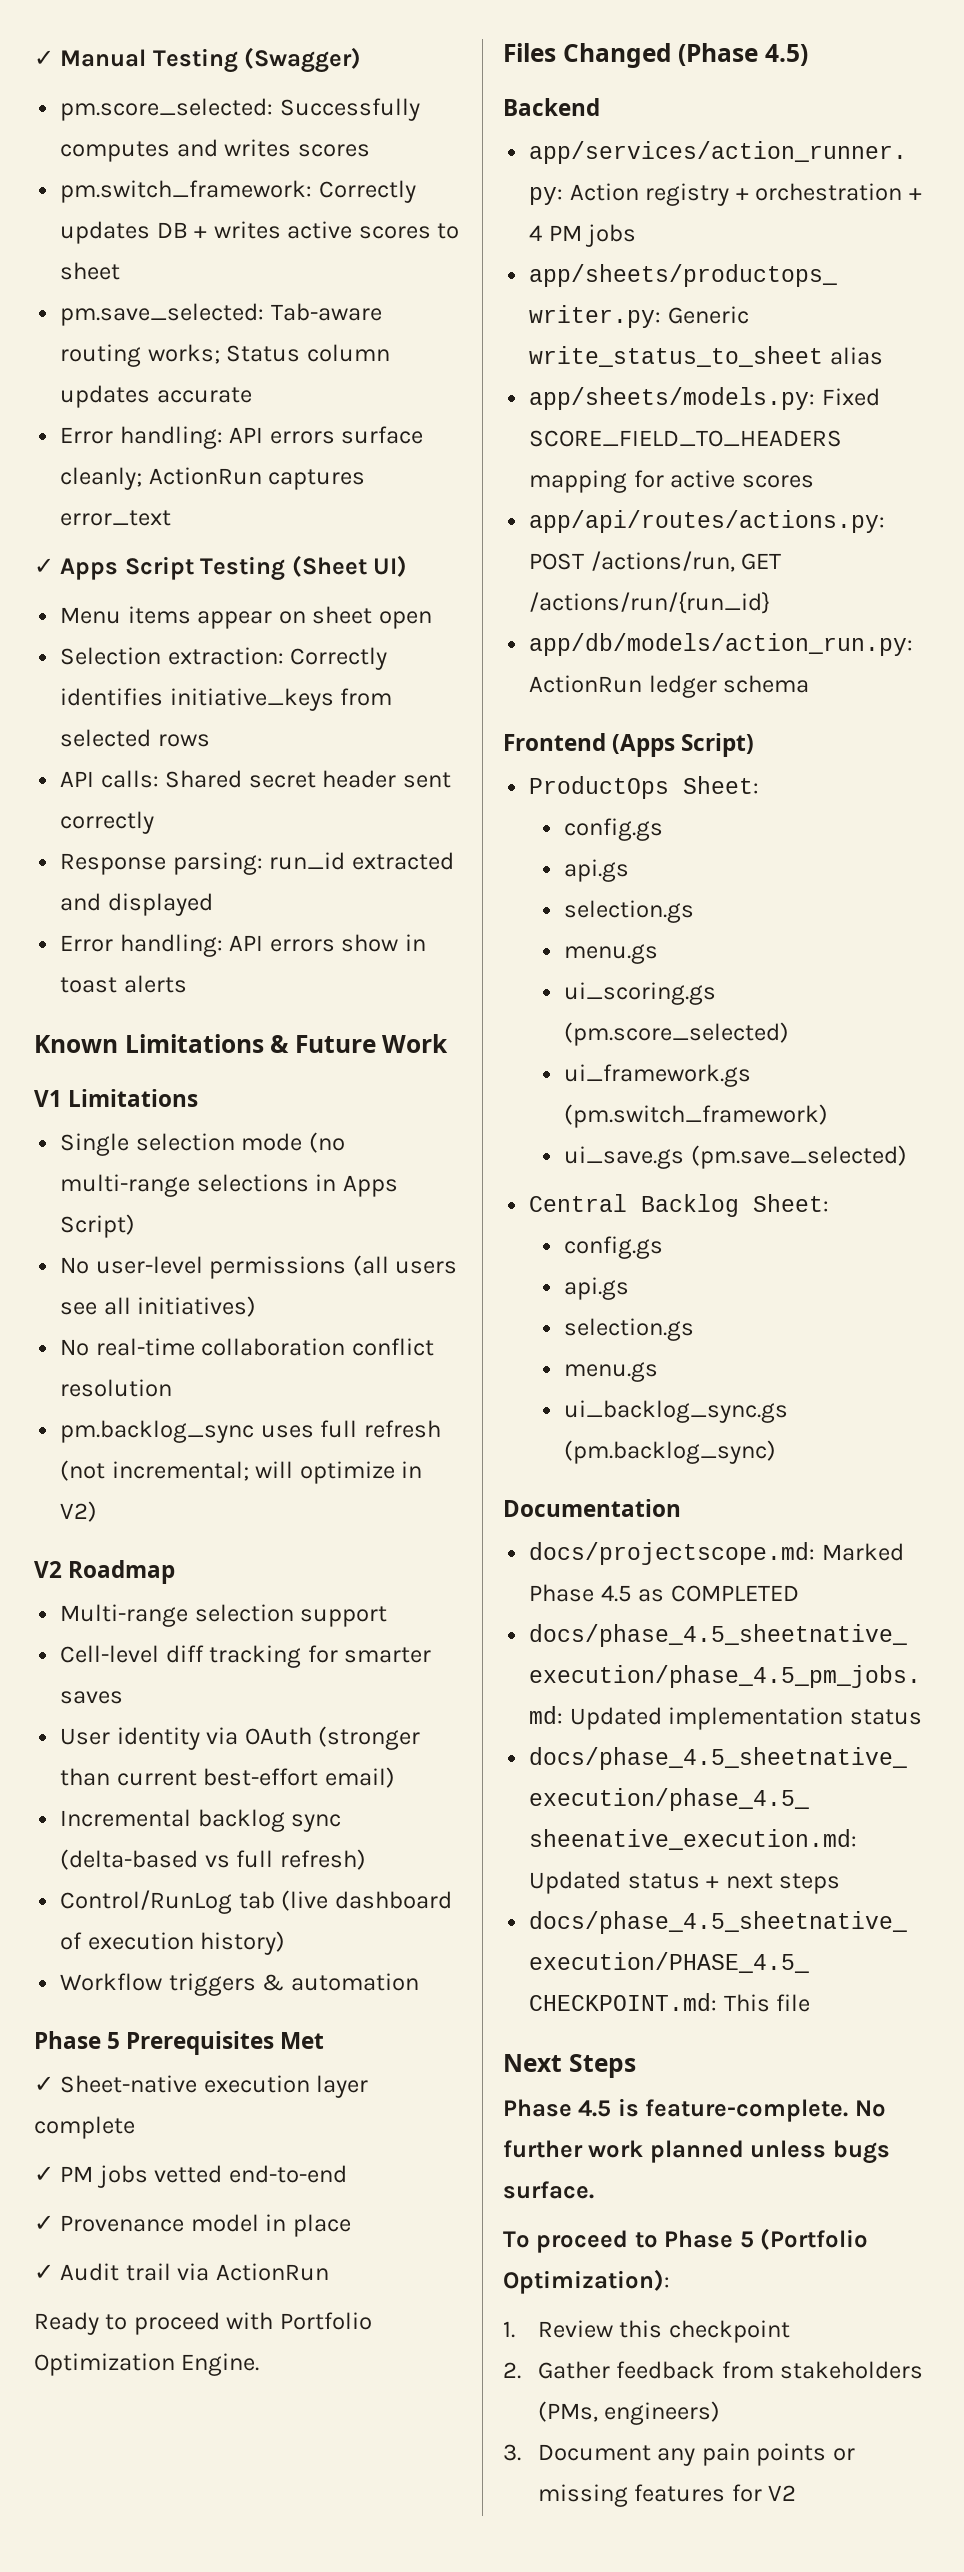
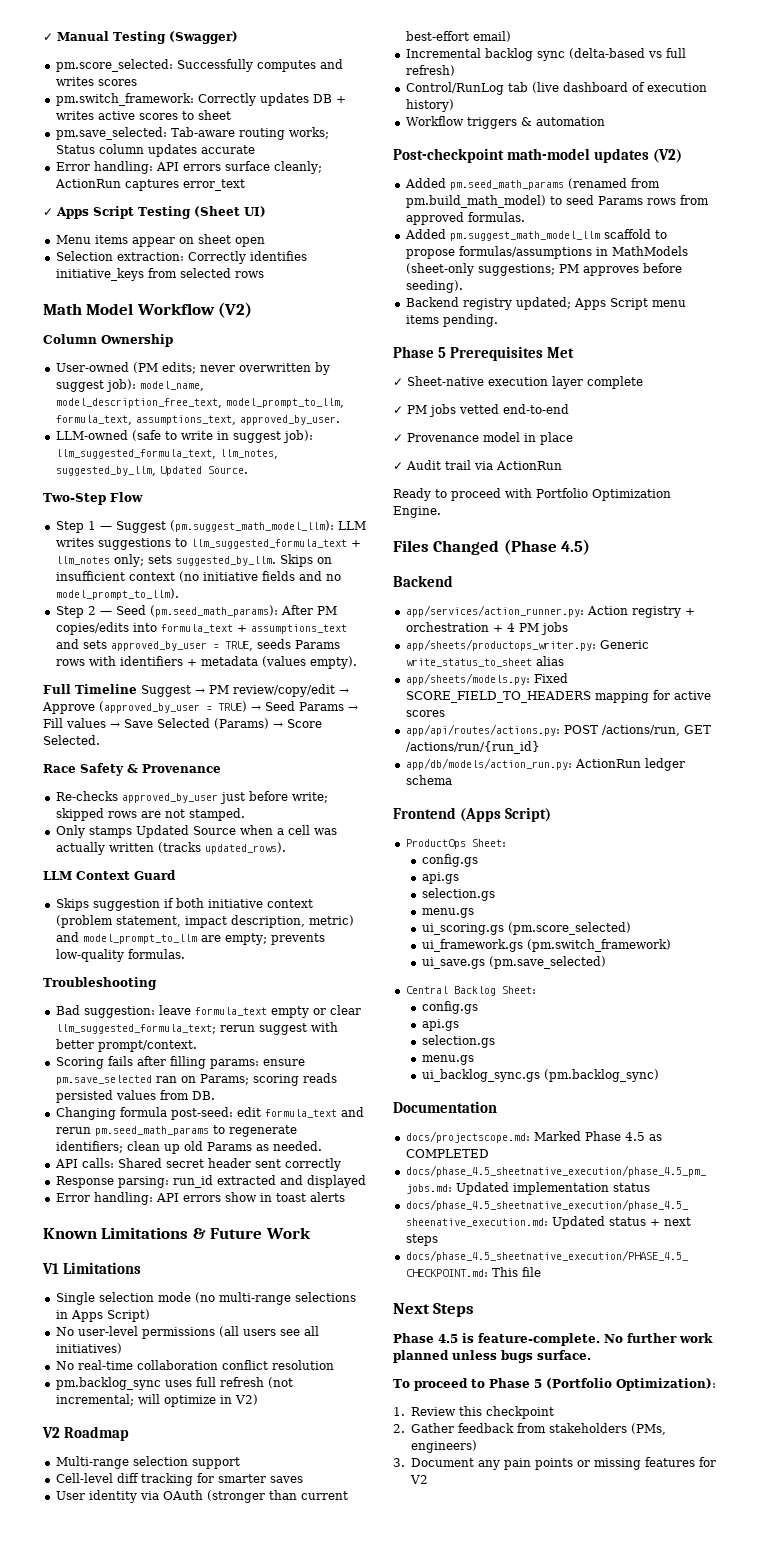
+ Math Model Workflow (V2)
+ Column Ownership
+ User-owned (PM edits; never overwritten by suggest job): model_name, model_description_free_text, model_prompt_to_llm, formula_text, assumptions_text, approved_by_user.
+ LLM-owned (safe to write in suggest job): llm_suggested_formula_text, llm_notes, suggested_by_llm, Updated Source.
+ Two-Step Flow
+ Step 1 — Suggest (pm.suggest_math_model_llm): LLM writes suggestions to llm_suggested_formula_text + llm_notes only; sets suggested_by_llm. Skips on insufficient context (no initiative fields and no model_prompt_to_llm).
+ Step 2 — Seed (pm.seed_math_params): After PM copies/edits into formula_text + assumptions_text and sets approved_by_user = TRUE, seeds Params rows with identifiers + metadata (values empty).
+ Full Timeline Suggest → PM review/copy/edit → Approve (approved_by_user = TRUE) → Seed Params → Fill values → Save Selected (Params) → Score Selected.
+ Race Safety & Provenance
+ Re-checks approved_by_user just before write; skipped rows are not stamped.
+ Only stamps Updated Source when a cell was actually written (tracks updated_rows).
+ LLM Context Guard
+ Skips suggestion if both initiative context (problem statement, impact description, metric) and model_prompt_to_llm are empty; prevents low-quality formulas.
+ Troubleshooting
+ Bad suggestion: leave formula_text empty or clear llm_suggested_formula_text; rerun suggest with better prompt/context.
+ Scoring fails after filling params: ensure pm.save_selected ran on Params; scoring reads persisted values from DB.
+ Changing formula post-seed: edit formula_text and rerun pm.seed_math_params to regenerate identifiers; clean up old Params as needed.
+ Post-checkpoint math-model updates (V2)
+ Added pm.seed_math_params (renamed from pm.build_math_model) to seed Params rows from approved formulas.
+ Added pm.suggest_math_model_llm scaffold to propose formulas/assumptions in MathModels (sheet-only suggestions; PM approves before seeding).
+ Backend registry updated; Apps Script menu items pending.

